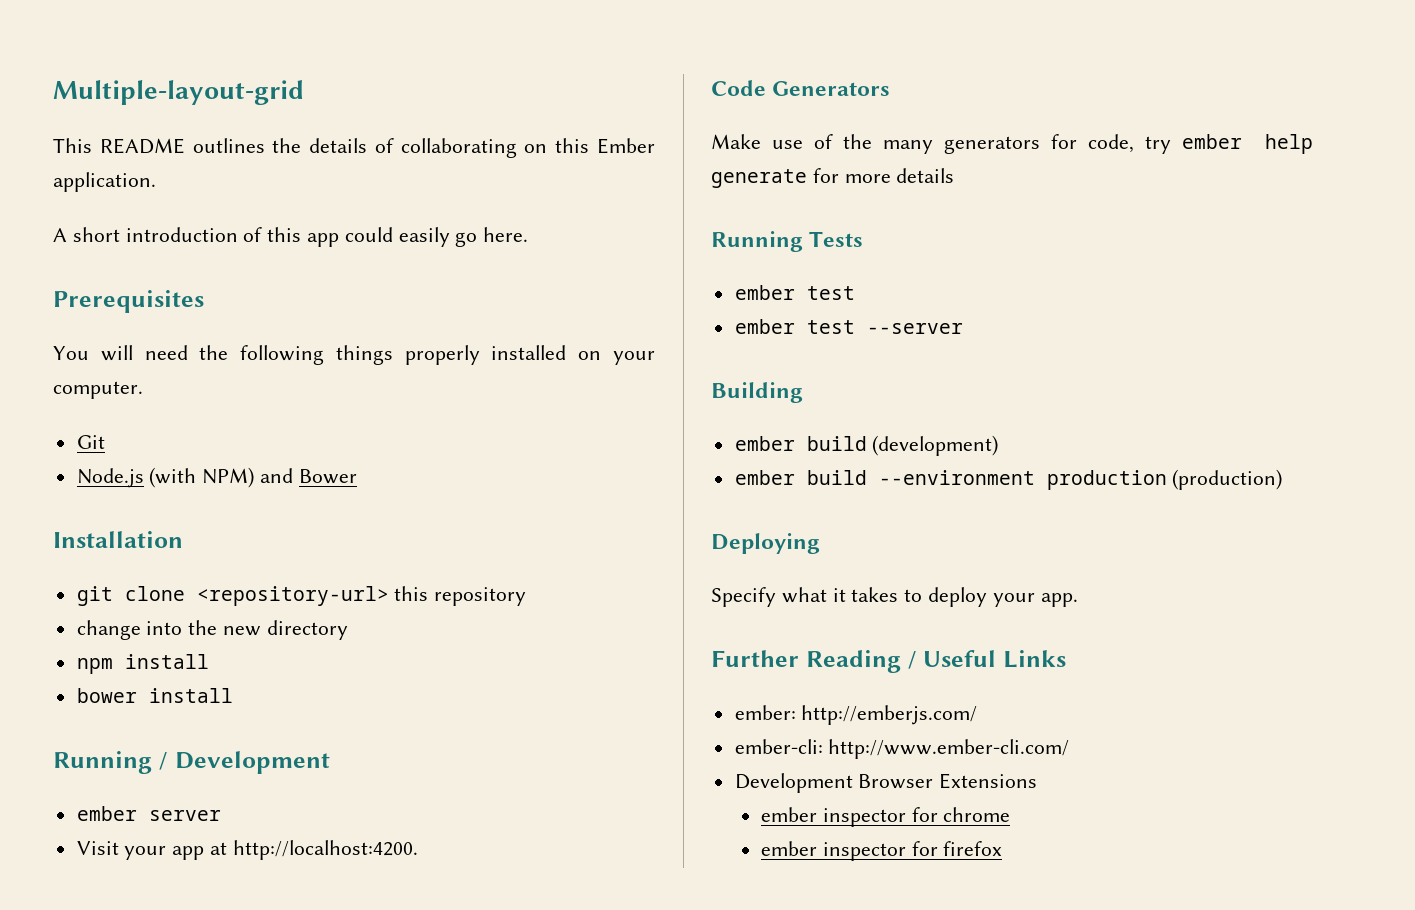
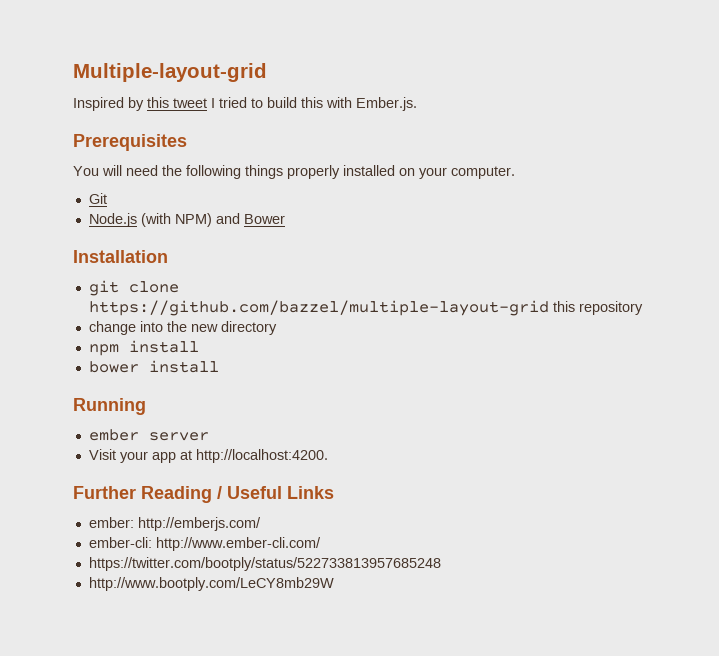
- This README outlines the details of collaborating on this Ember application.
- A short introduction of this app could easily go here.
+ Inspired by this tweet I tried to build this with Ember.js.
- git clone <repository-url> this repository
+ git clone https://github.com/bazzel/multiple-layout-grid this repository
- Running / Development
+ Running
- Code Generators
- Make use of the many generators for code, try ember help generate for more details
- Running Tests
- ember test
- ember test --server
- Building
- ember build (development)
- ember build --environment production (production)
- Deploying
- Specify what it takes to deploy your app.
- Development Browser Extensions
- ember inspector for chrome
- ember inspector for firefox
+ https://twitter.com/bootply/status/522733813957685248
+ http://www.bootply.com/LeCY8mb29W

